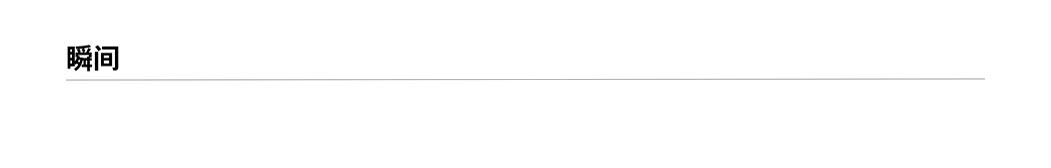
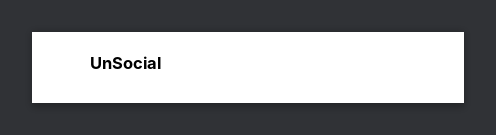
- 瞬间
+ UnSocial

